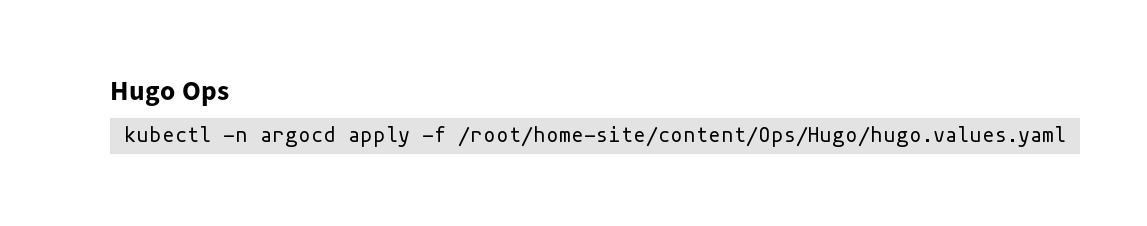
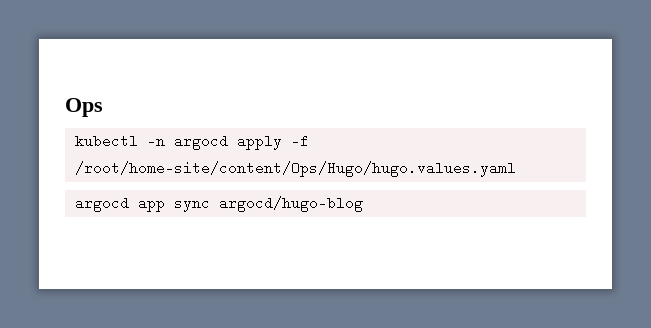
- Hugo Ops
+ Ops
+ argocd app sync argocd/hugo-blog

